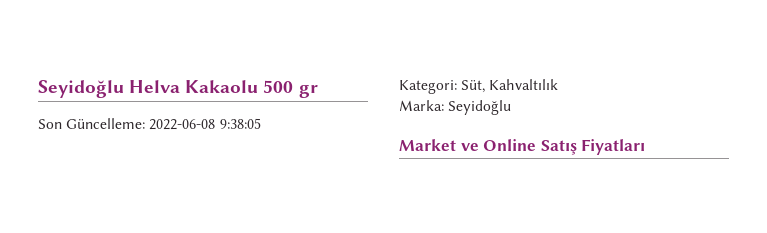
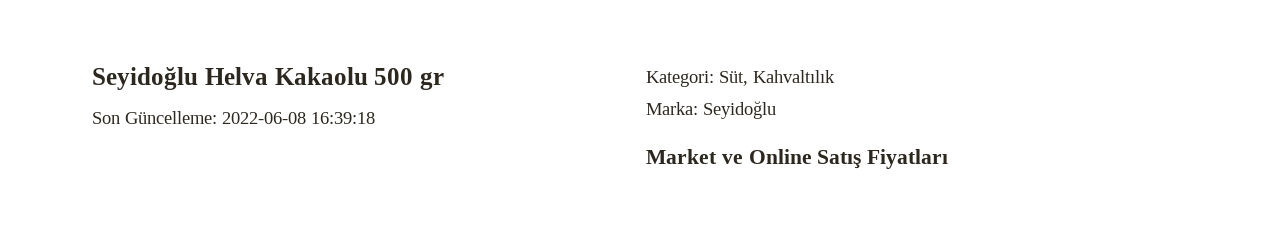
- Son Güncelleme: 2022-06-08 9:38:05
+ Son Güncelleme: 2022-06-08 16:39:18

